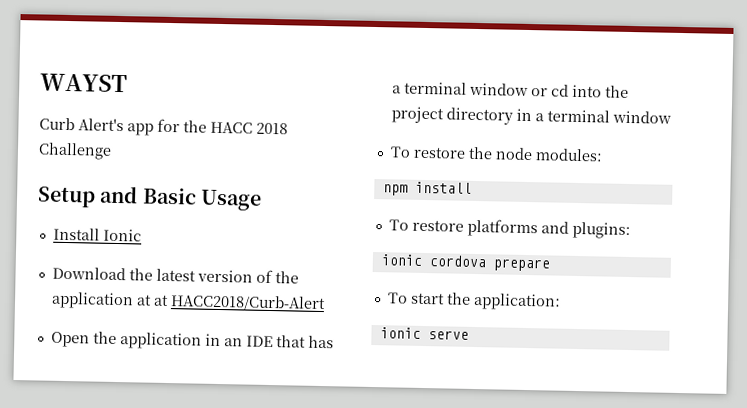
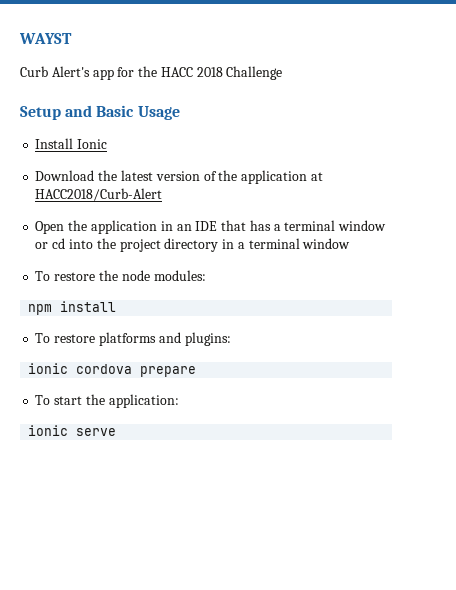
- Download the latest version of the application at at HACC2018/Curb-Alert
+ Download the latest version of the application at HACC2018/Curb-Alert

